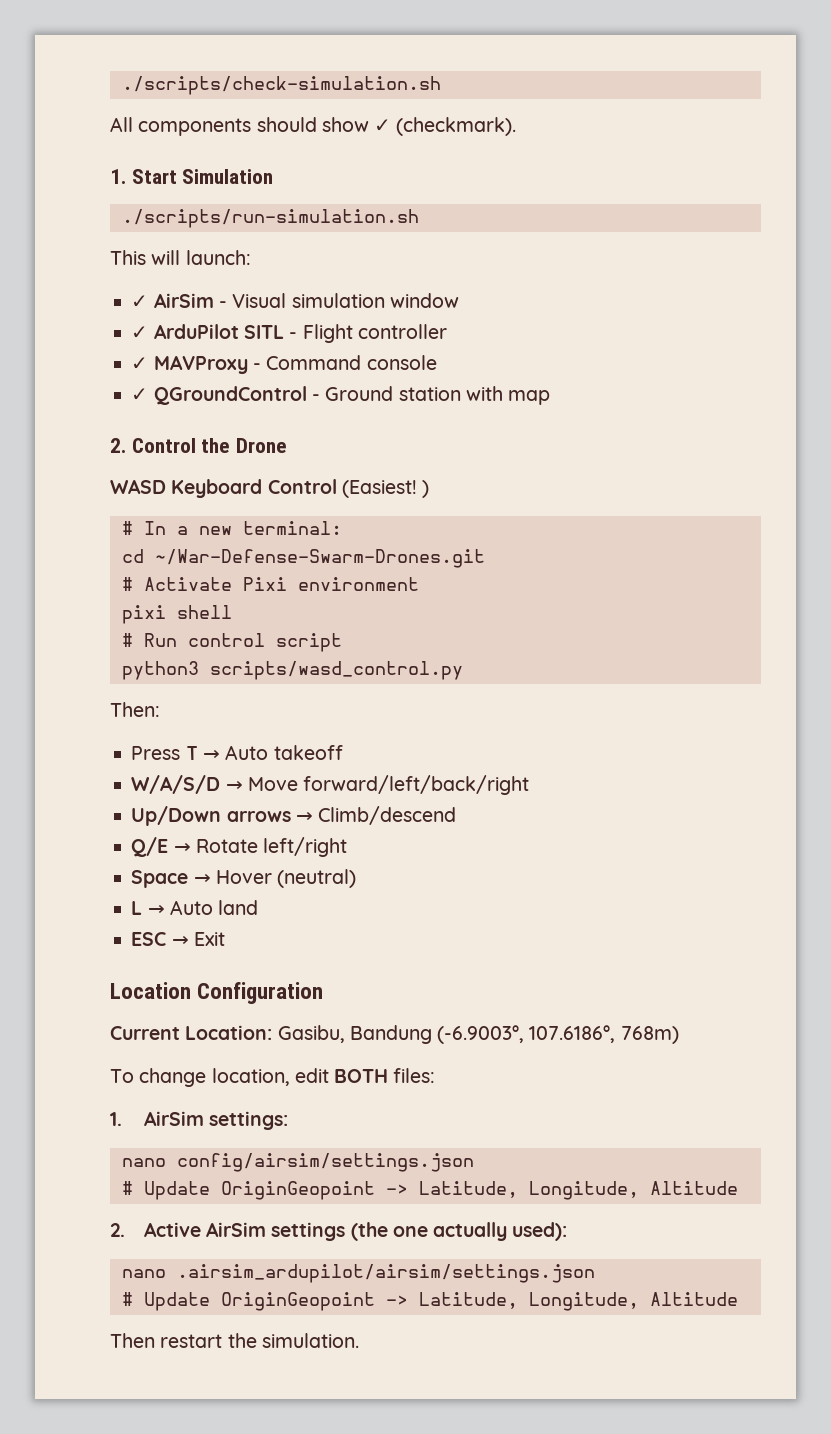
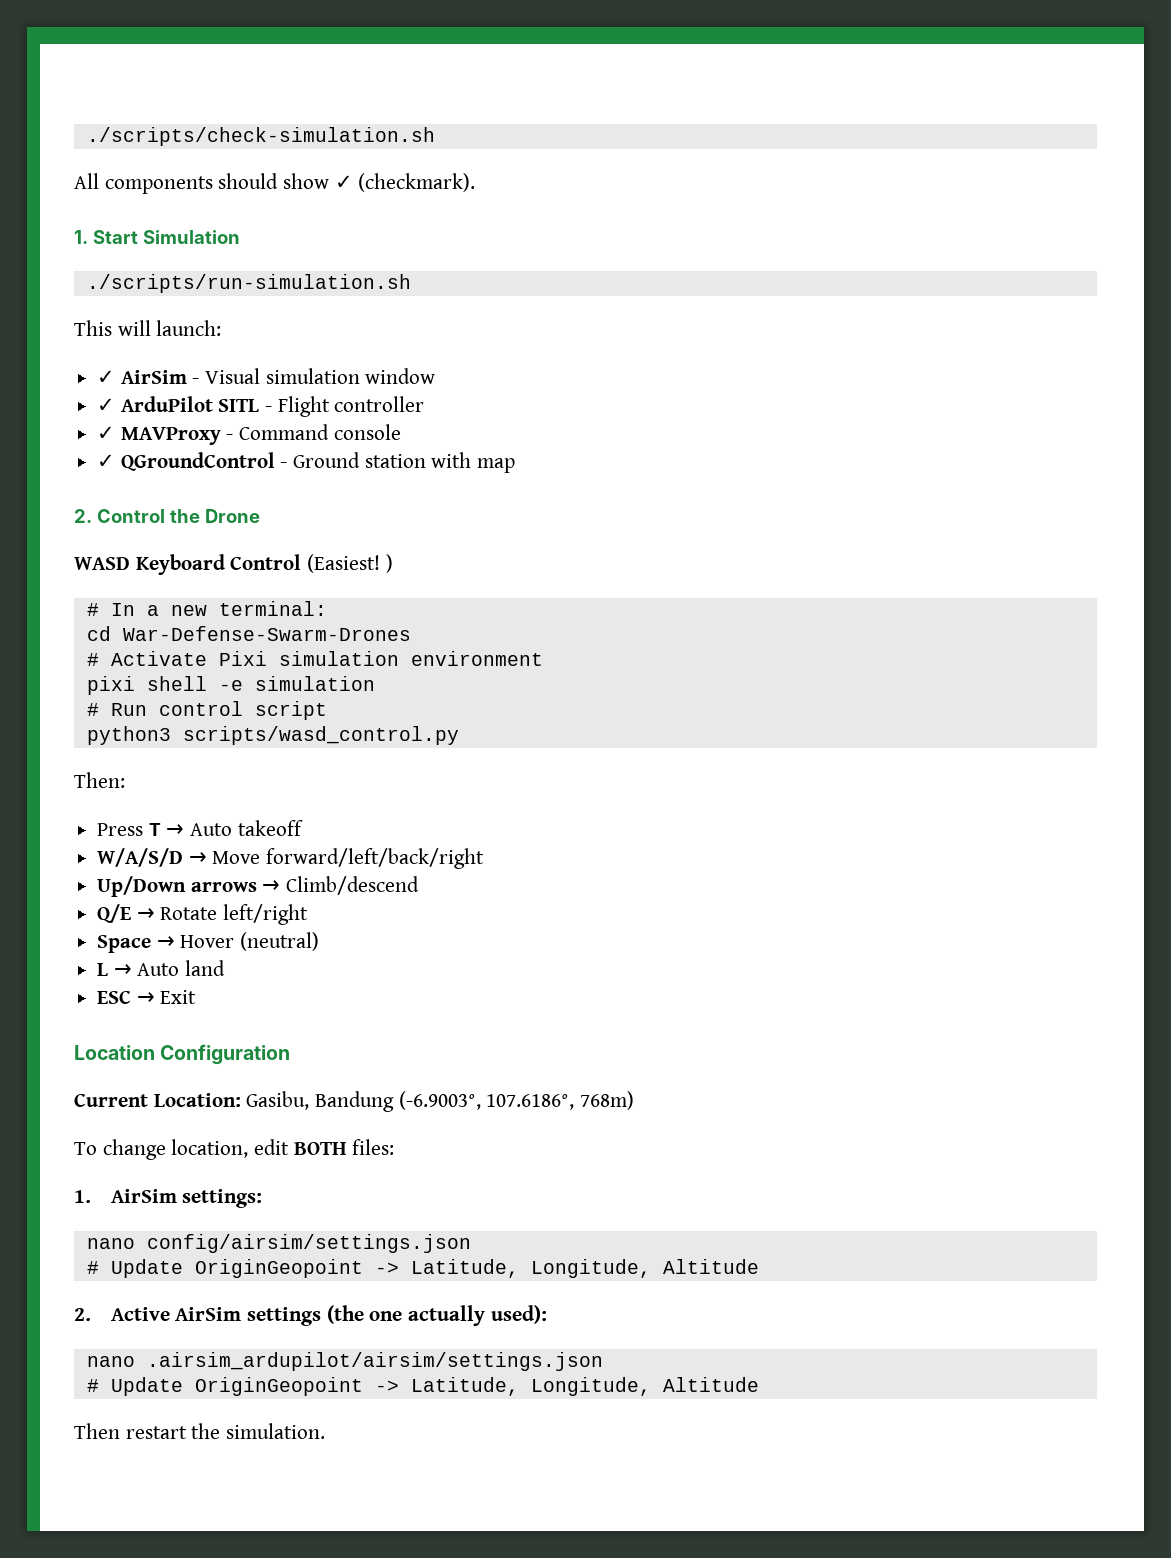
- cd ~/War-Defense-Swarm-Drones.git
+ cd War-Defense-Swarm-Drones
- # Activate Pixi environment
+ # Activate Pixi simulation environment
- pixi shell
+ pixi shell -e simulation

